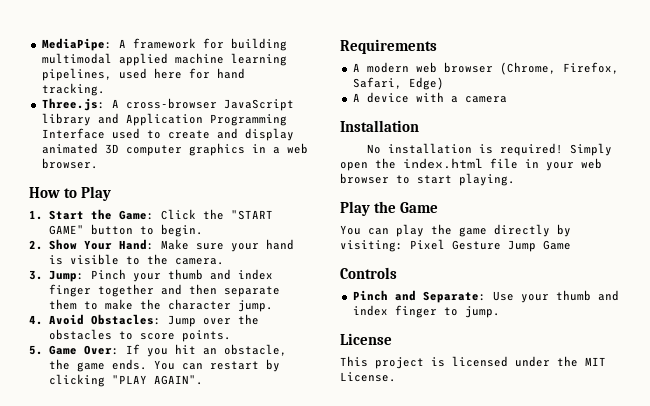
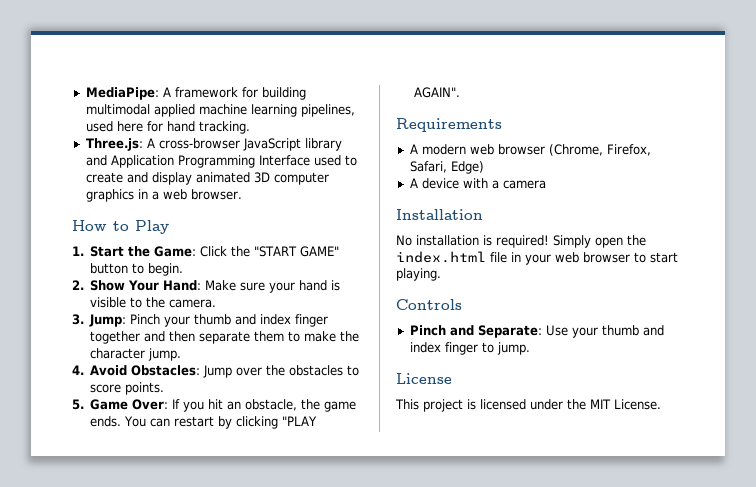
- Play the Game
- You can play the game directly by visiting: Pixel Gesture Jump Game

